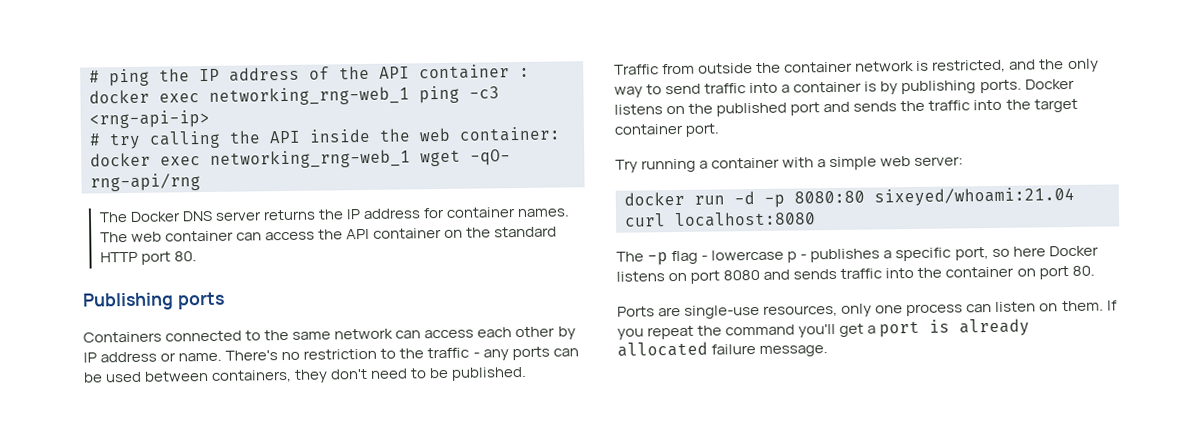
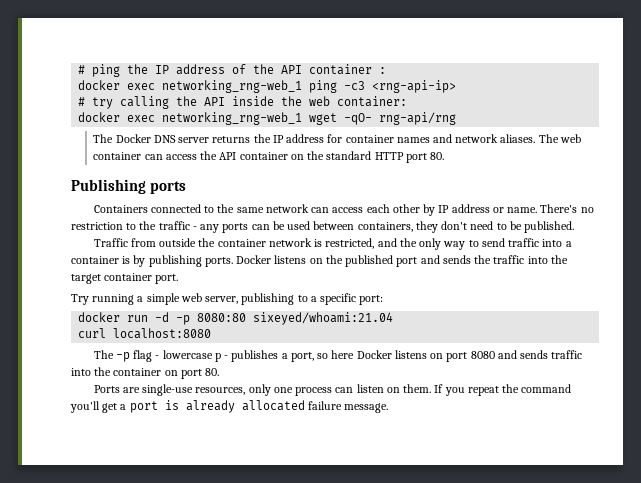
- The Docker DNS server returns the IP address for container names.
+ The Docker DNS server returns the IP address for container names and network aliases.
- Try running a container with a simple web server:
+ Try running a simple web server, publishing to a specific port:
- The -p flag - lowercase p - publishes a specific port, so here Docker listens on port 8080 and sends traffic into the container on port 80.
+ The -p flag - lowercase p - publishes a port, so here Docker listens on port 8080 and sends traffic into the container on port 80.

